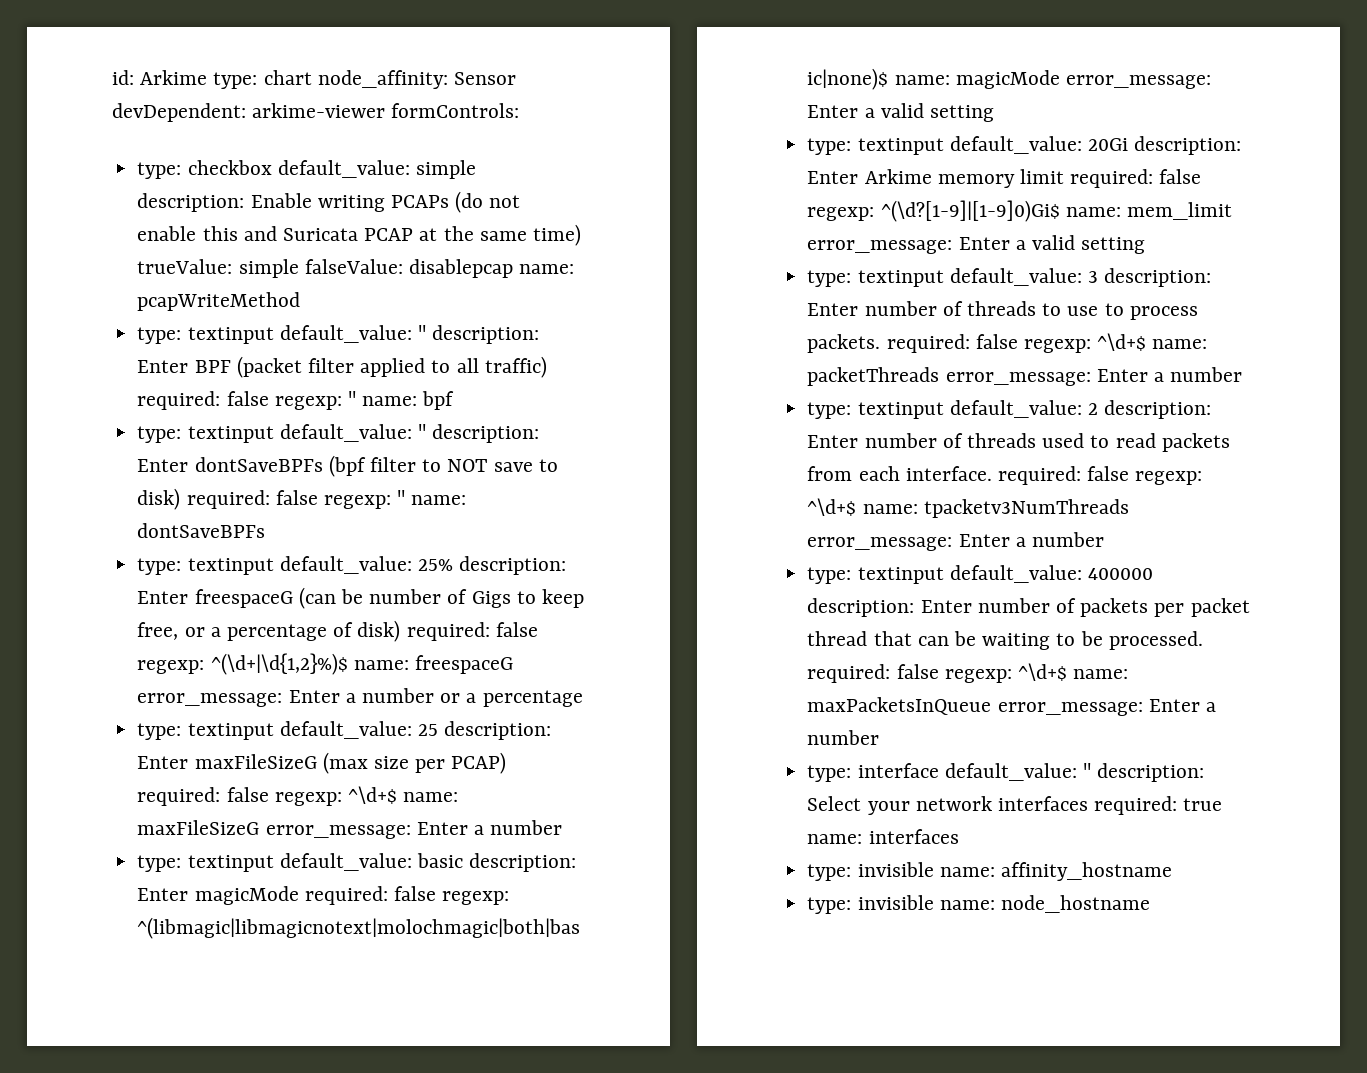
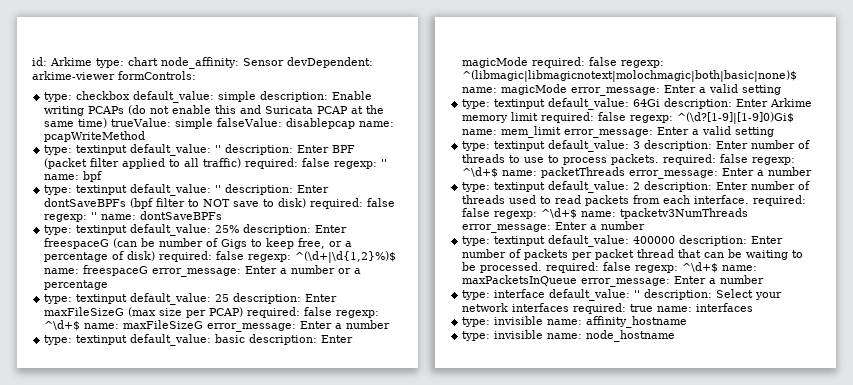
- type: textinput default_value: 20Gi description: Enter Arkime memory limit required: false regexp: ^(\d?[1-9]|[1-9]0)Gi$ name: mem_limit error_message: Enter a valid setting
+ type: textinput default_value: 64Gi description: Enter Arkime memory limit required: false regexp: ^(\d?[1-9]|[1-9]0)Gi$ name: mem_limit error_message: Enter a valid setting

